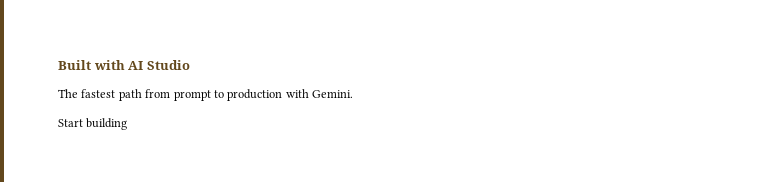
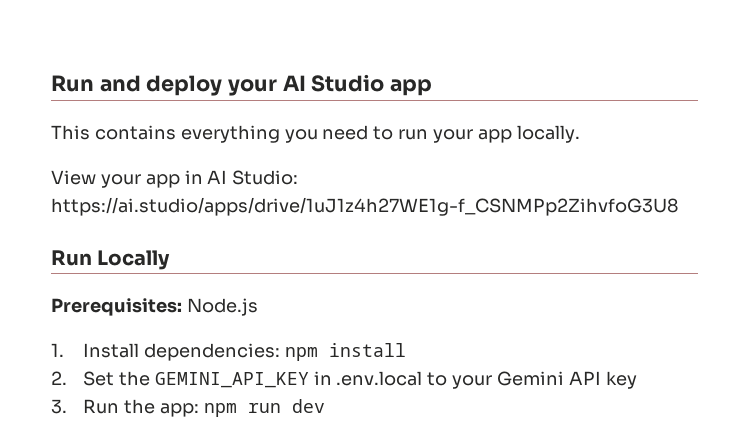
- Built with AI Studio
- The fastest path from prompt to production with Gemini.
- Start building
+ Run and deploy your AI Studio app
+ This contains everything you need to run your app locally.
+ View your app in AI Studio: https://ai.studio/apps/drive/1uJ1z4h27WE1g-f_CSNMPp2ZihvfoG3U8
+ Run Locally
+ Prerequisites: Node.js
+ 1. Install dependencies: npm install
+ 2. Set the GEMINI_API_KEY in .env.local to your Gemini API key
+ 3. Run the app: npm run dev

